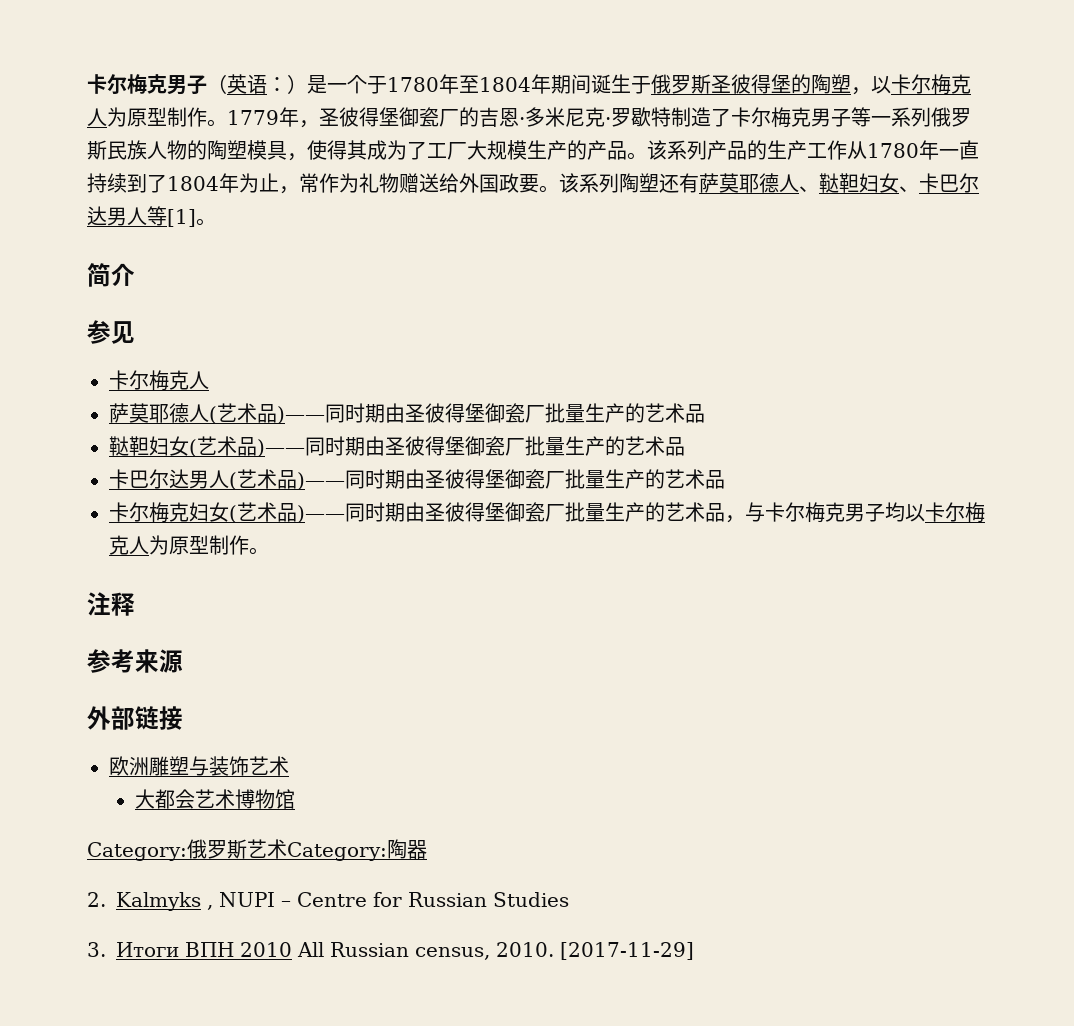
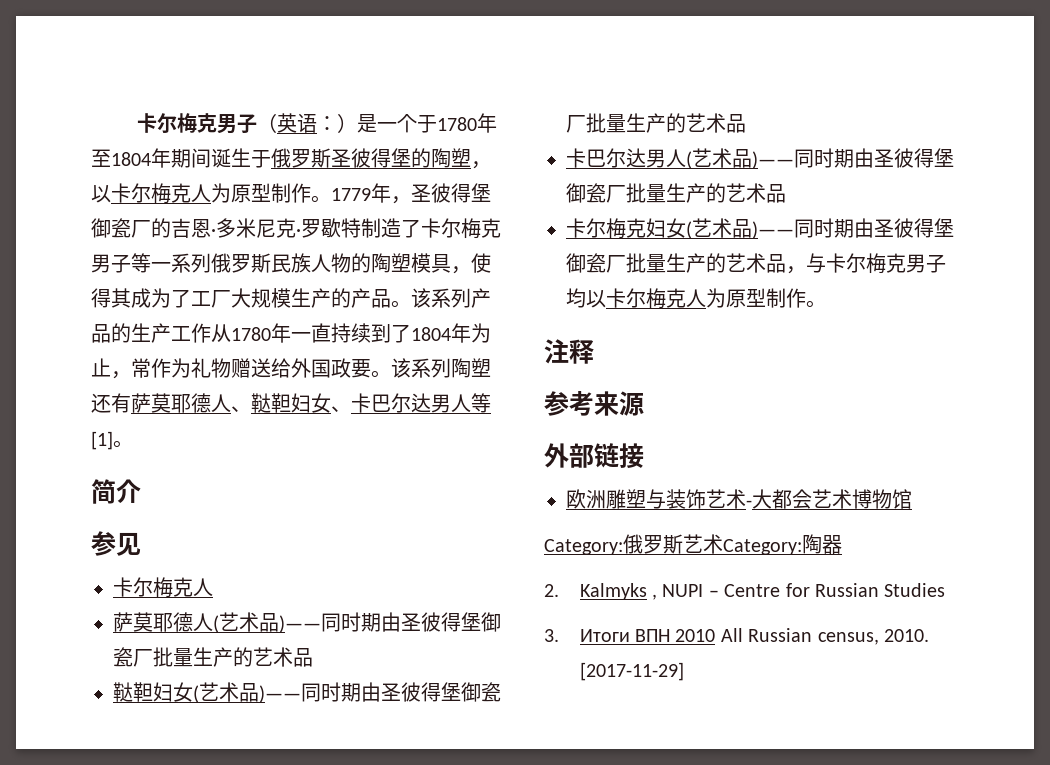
- 欧洲雕塑与装饰艺术
- 大都会艺术博物馆
+ 欧洲雕塑与装饰艺术-大都会艺术博物馆

